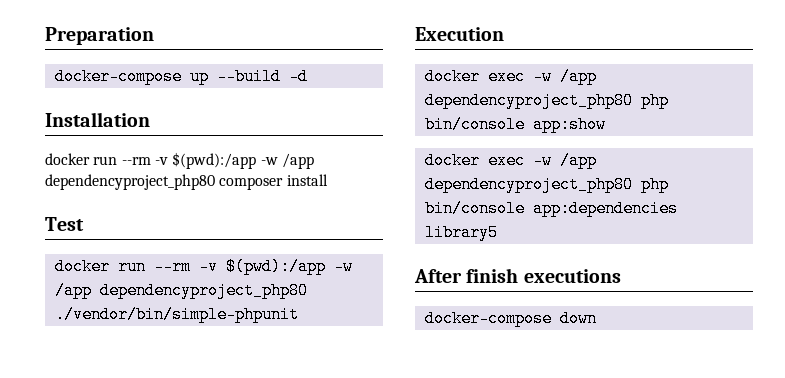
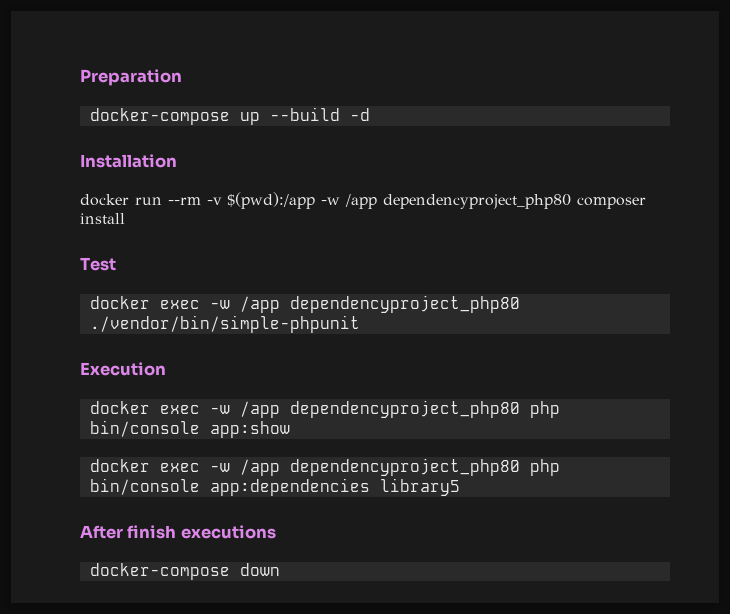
- docker run --rm -v $(pwd):/app -w /app dependencyproject_php80 ./vendor/bin/simple-phpunit
+ docker exec -w /app dependencyproject_php80 ./vendor/bin/simple-phpunit

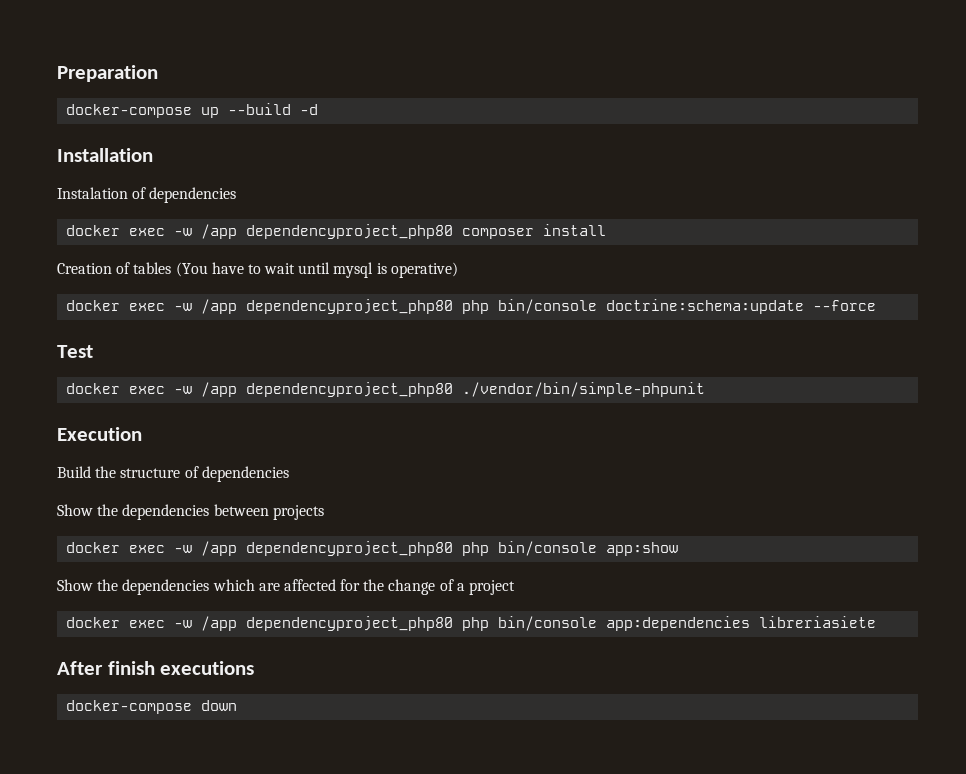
- docker run --rm -v $(pwd):/app -w /app dependencyproject_php80 composer install
+ Instalation of dependencies
+ docker exec -w /app dependencyproject_php80 composer install
+ Creation of tables (You have to wait until mysql is operative)
+ docker exec -w /app dependencyproject_php80 php bin/console doctrine:schema:update --force
+ Build the structure of dependencies
+ Show the dependencies between projects
+ Show the dependencies which are affected for the change of a project
- docker exec -w /app dependencyproject_php80 php bin/console app:dependencies library5
+ docker exec -w /app dependencyproject_php80 php bin/console app:dependencies libreriasiete

